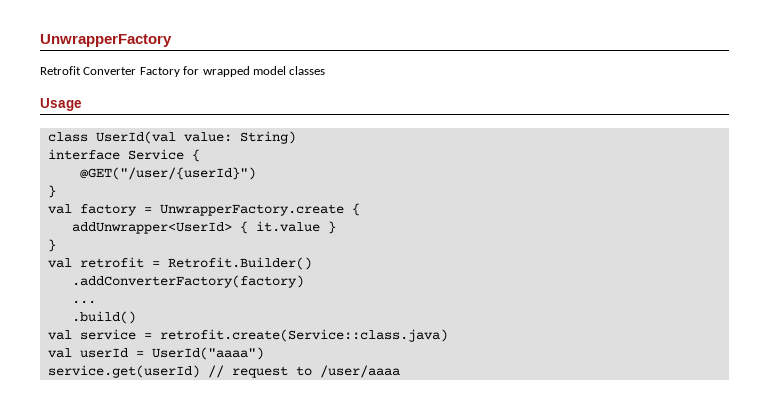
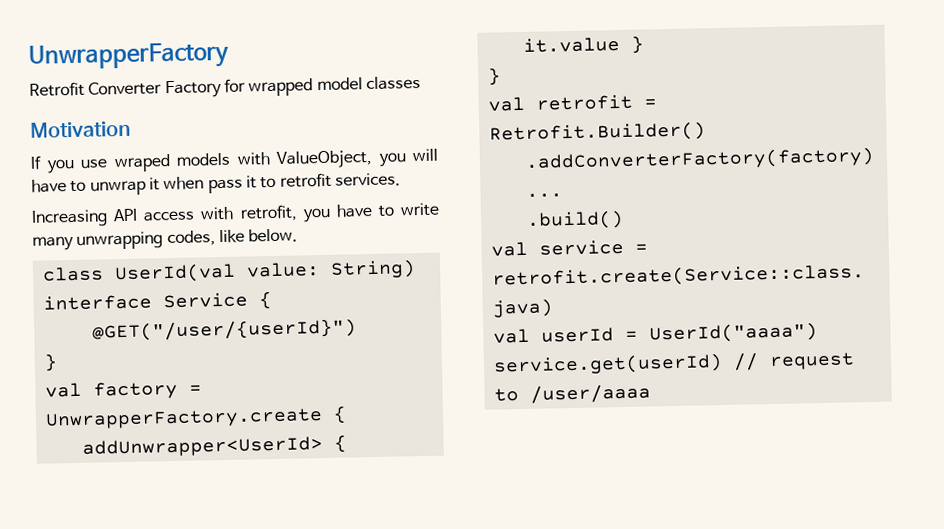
- Usage
+ Motivation
+ If you use wraped models with ValueObject, you will have to unwrap it when pass it to retrofit services.
+ Increasing API access with retrofit, you have to write many unwrapping codes, like below.

